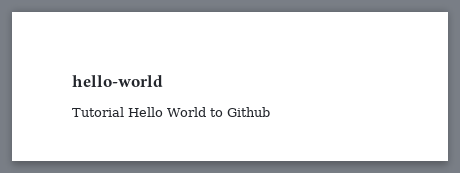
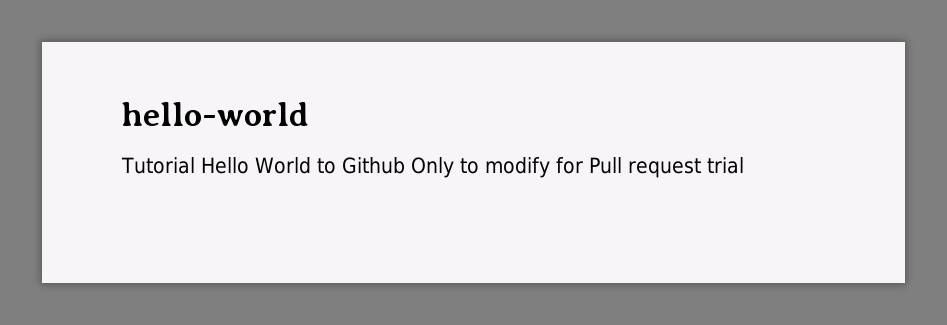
- Tutorial Hello World to Github
+ Tutorial Hello World to Github Only to modify for Pull request trial

